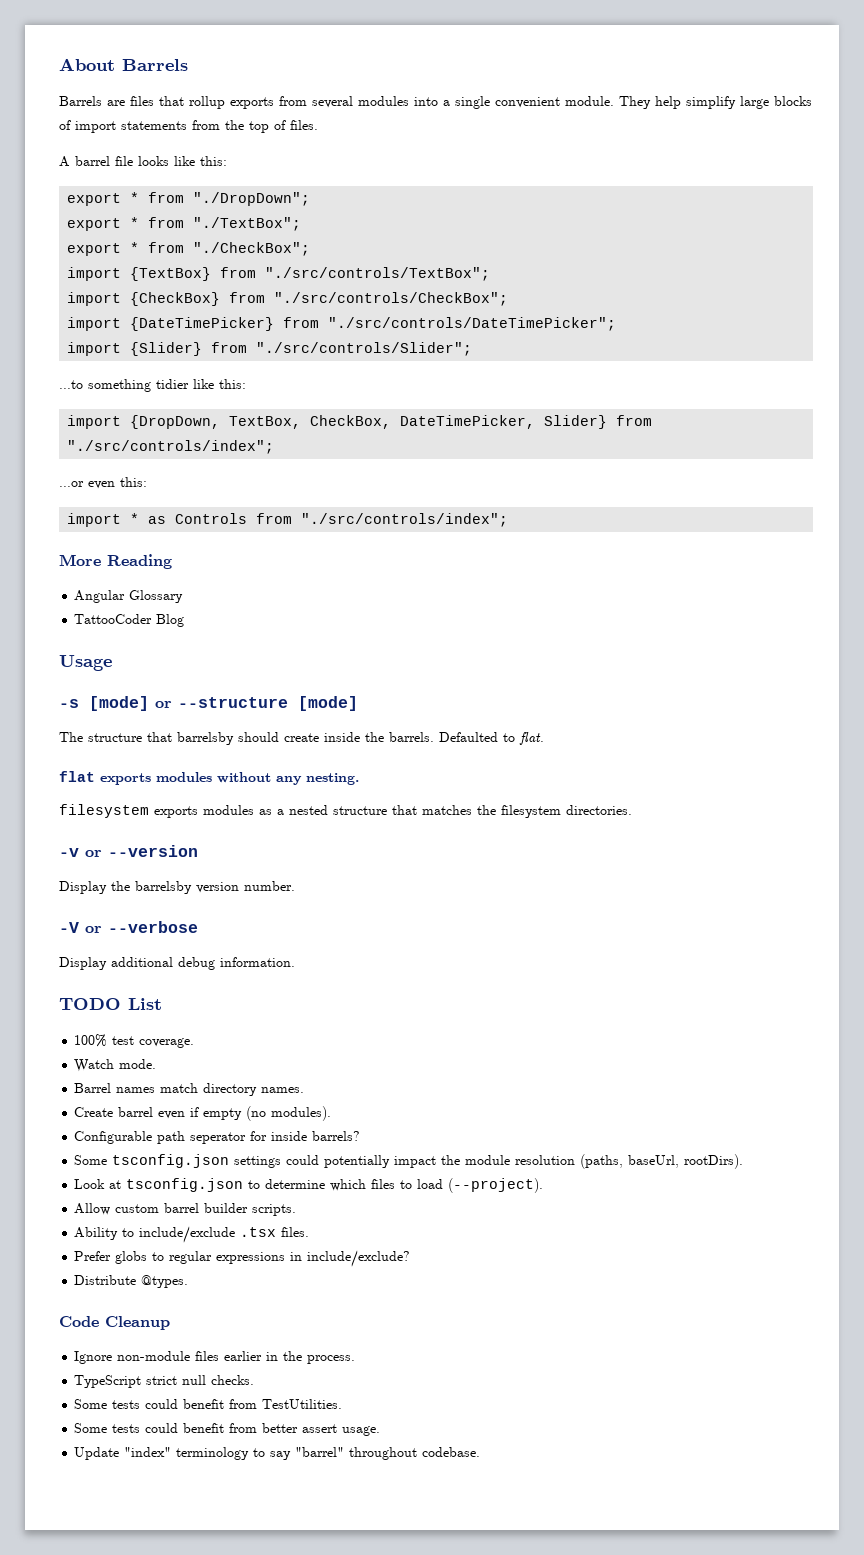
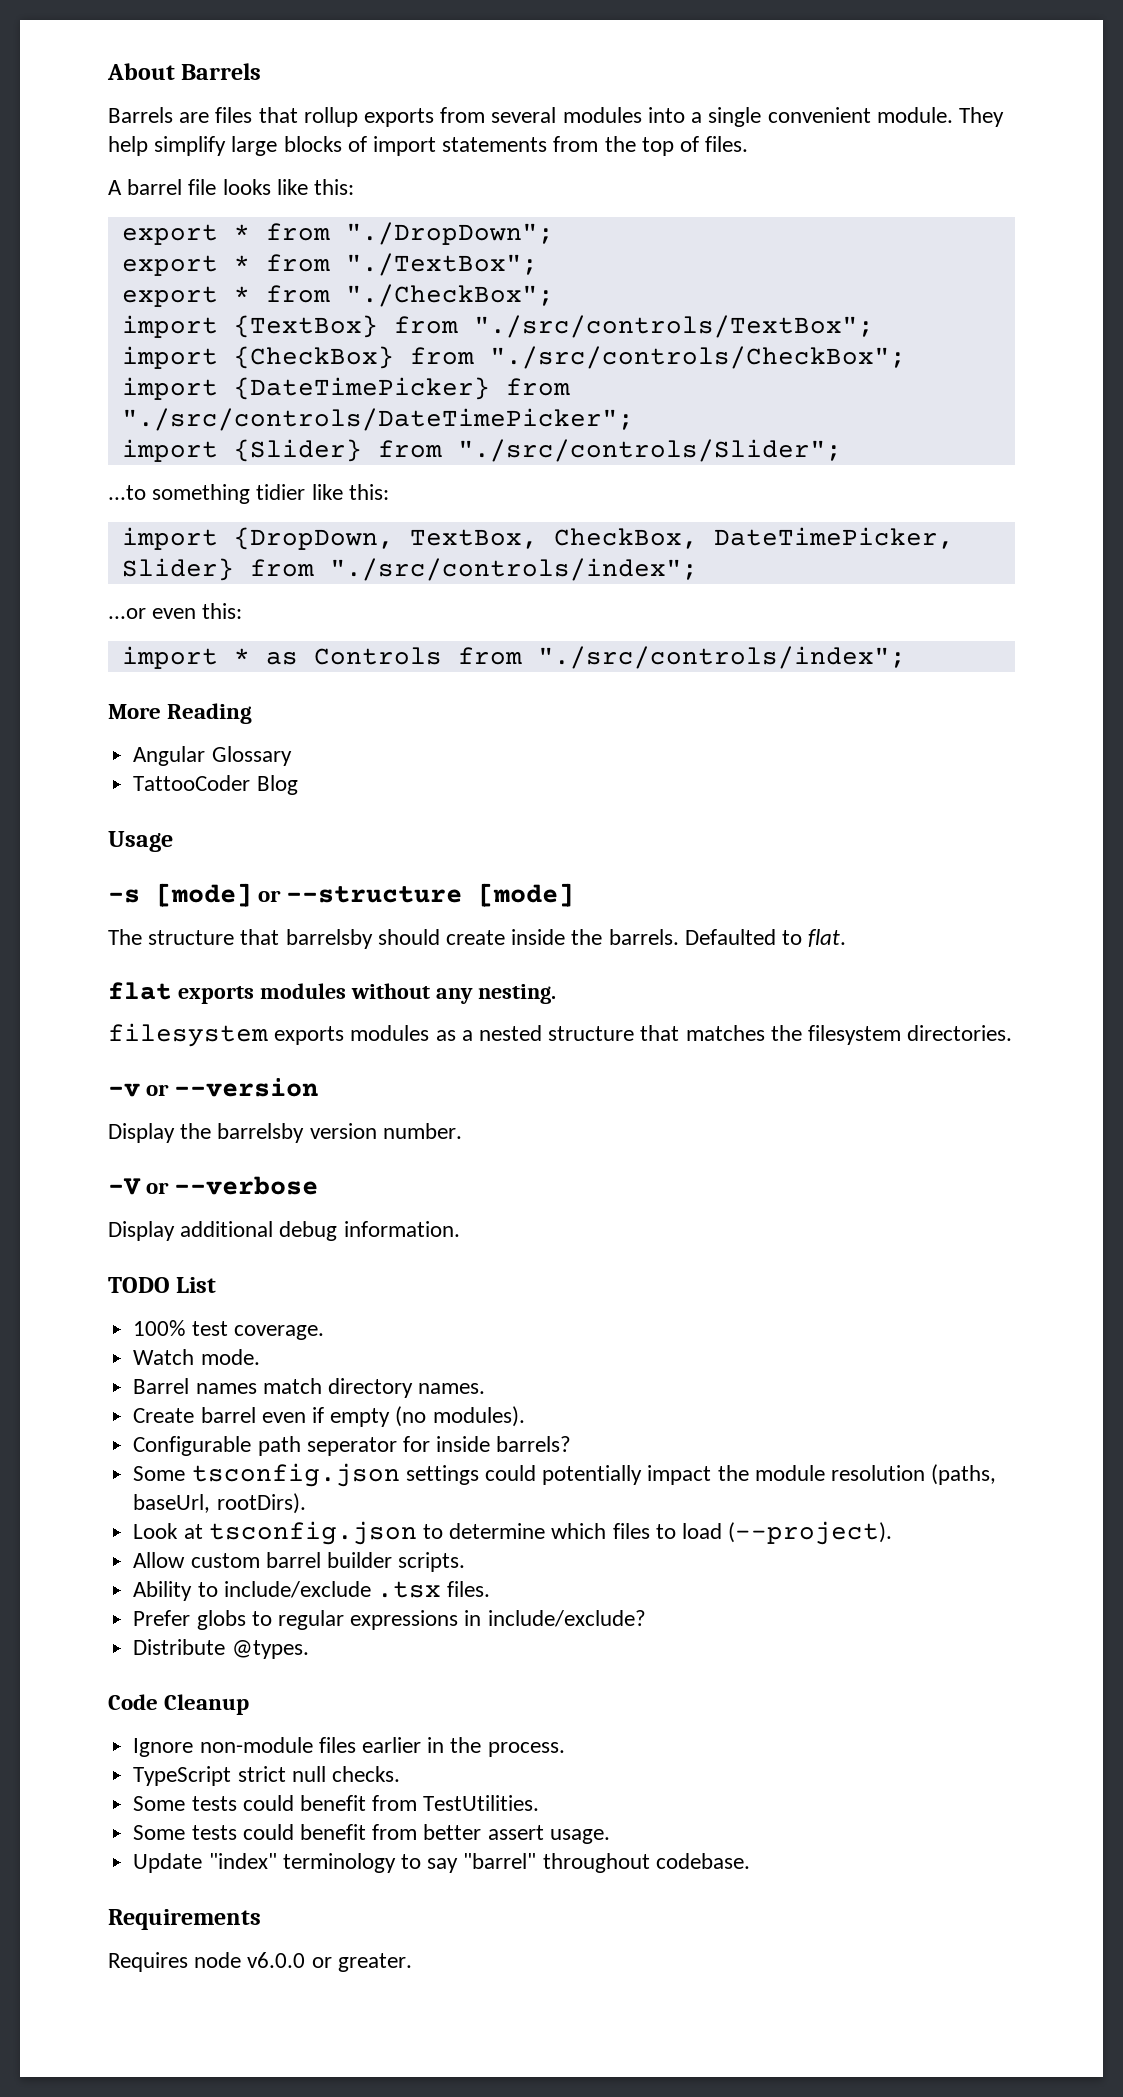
+ Requirements
+ Requires node v6.0.0 or greater.

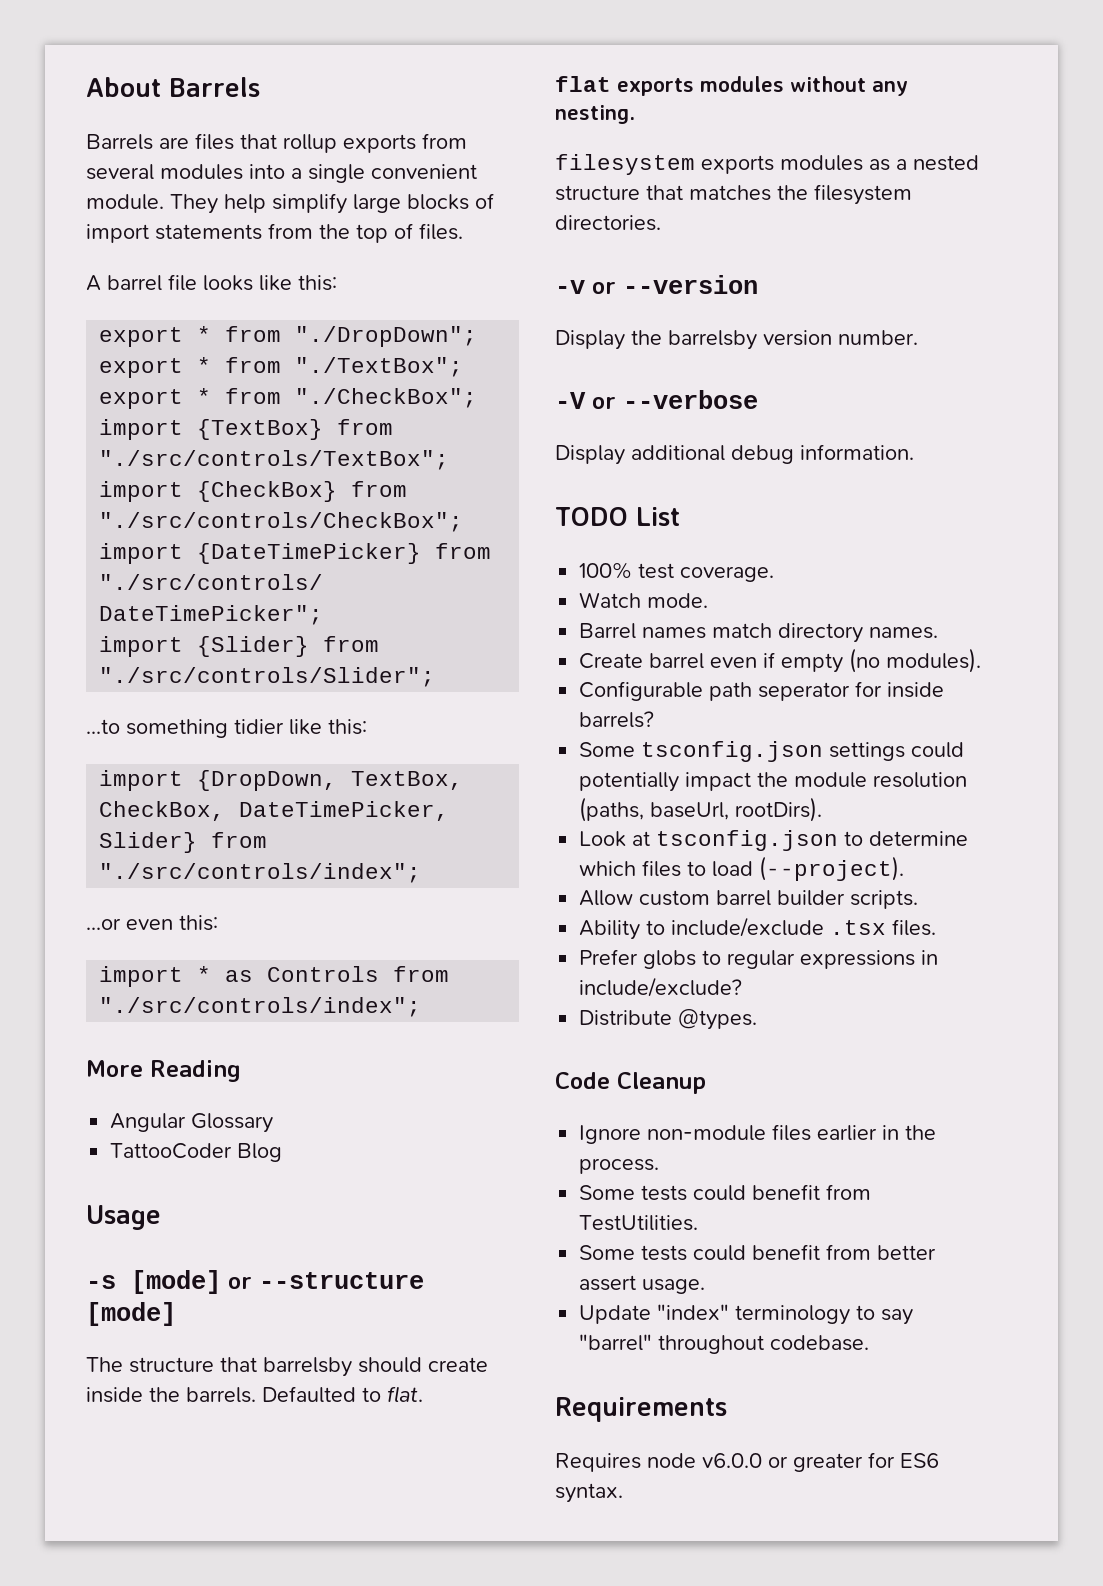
- TypeScript strict null checks.
- Requires node v6.0.0 or greater.
+ Requires node v6.0.0 or greater for ES6 syntax.

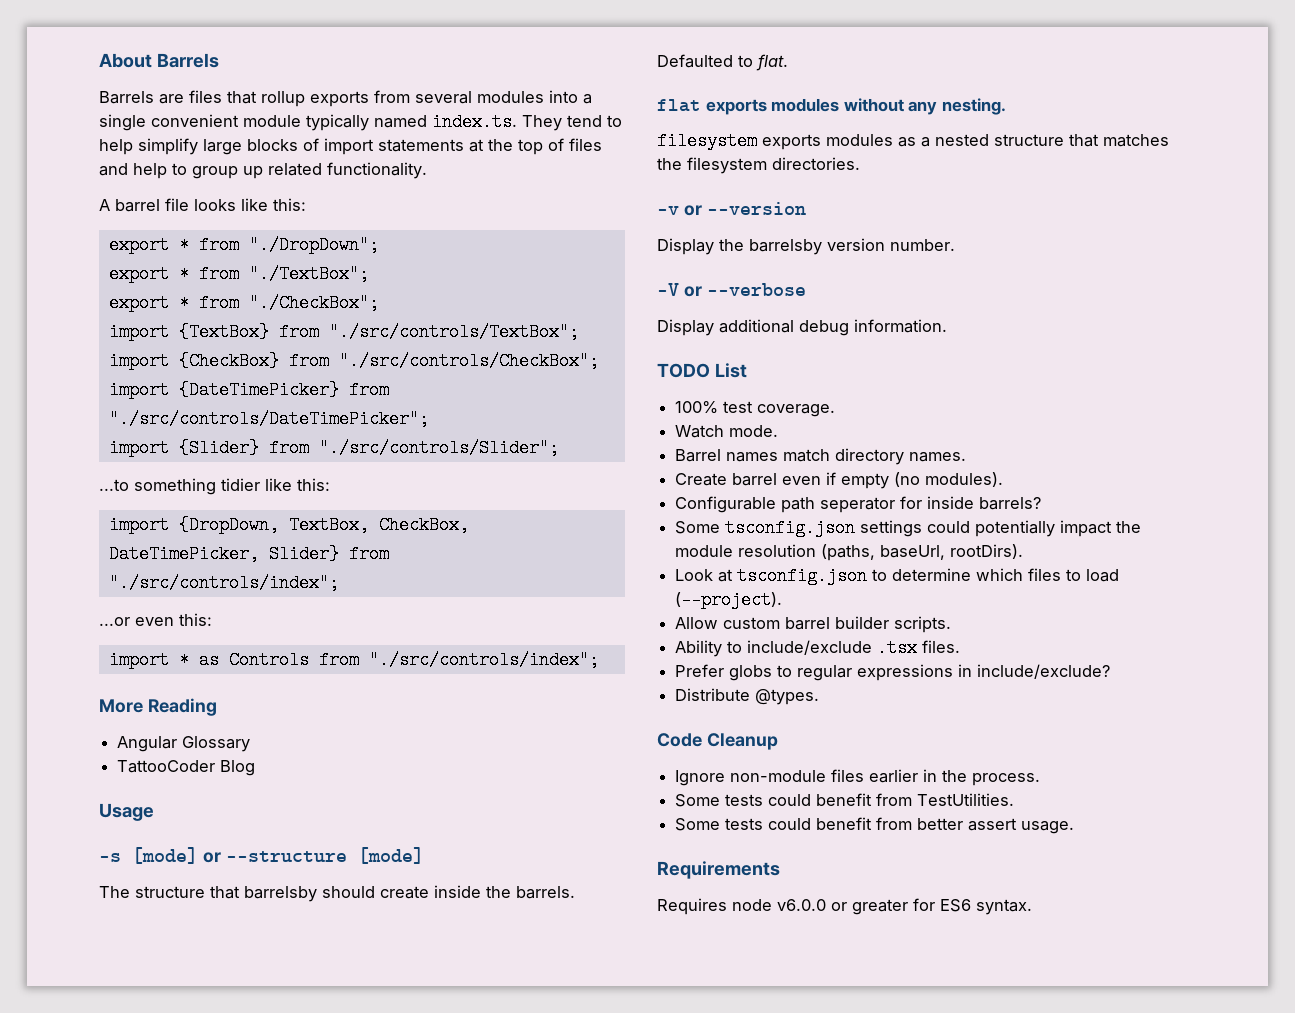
- Barrels are files that rollup exports from several modules into a single convenient module. They help simplify large blocks of import statements from the top of files.
+ Barrels are files that rollup exports from several modules into a single convenient module typically named index.ts. They tend to help simplify large blocks of import statements at the top of files and help to group up related functionality.
- Update "index" terminology to say "barrel" throughout codebase.

